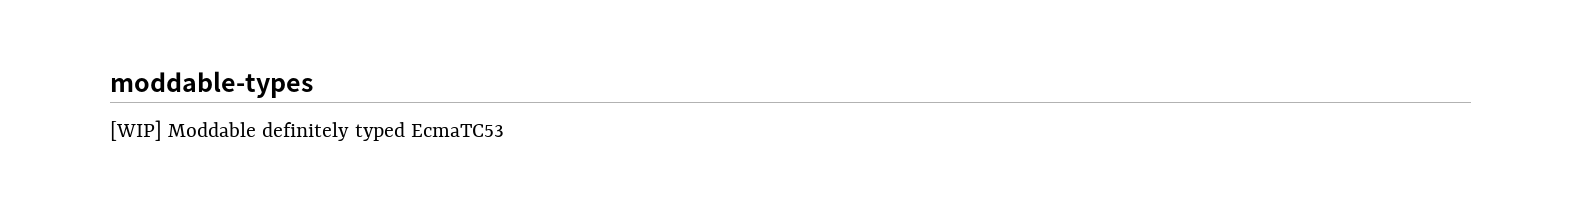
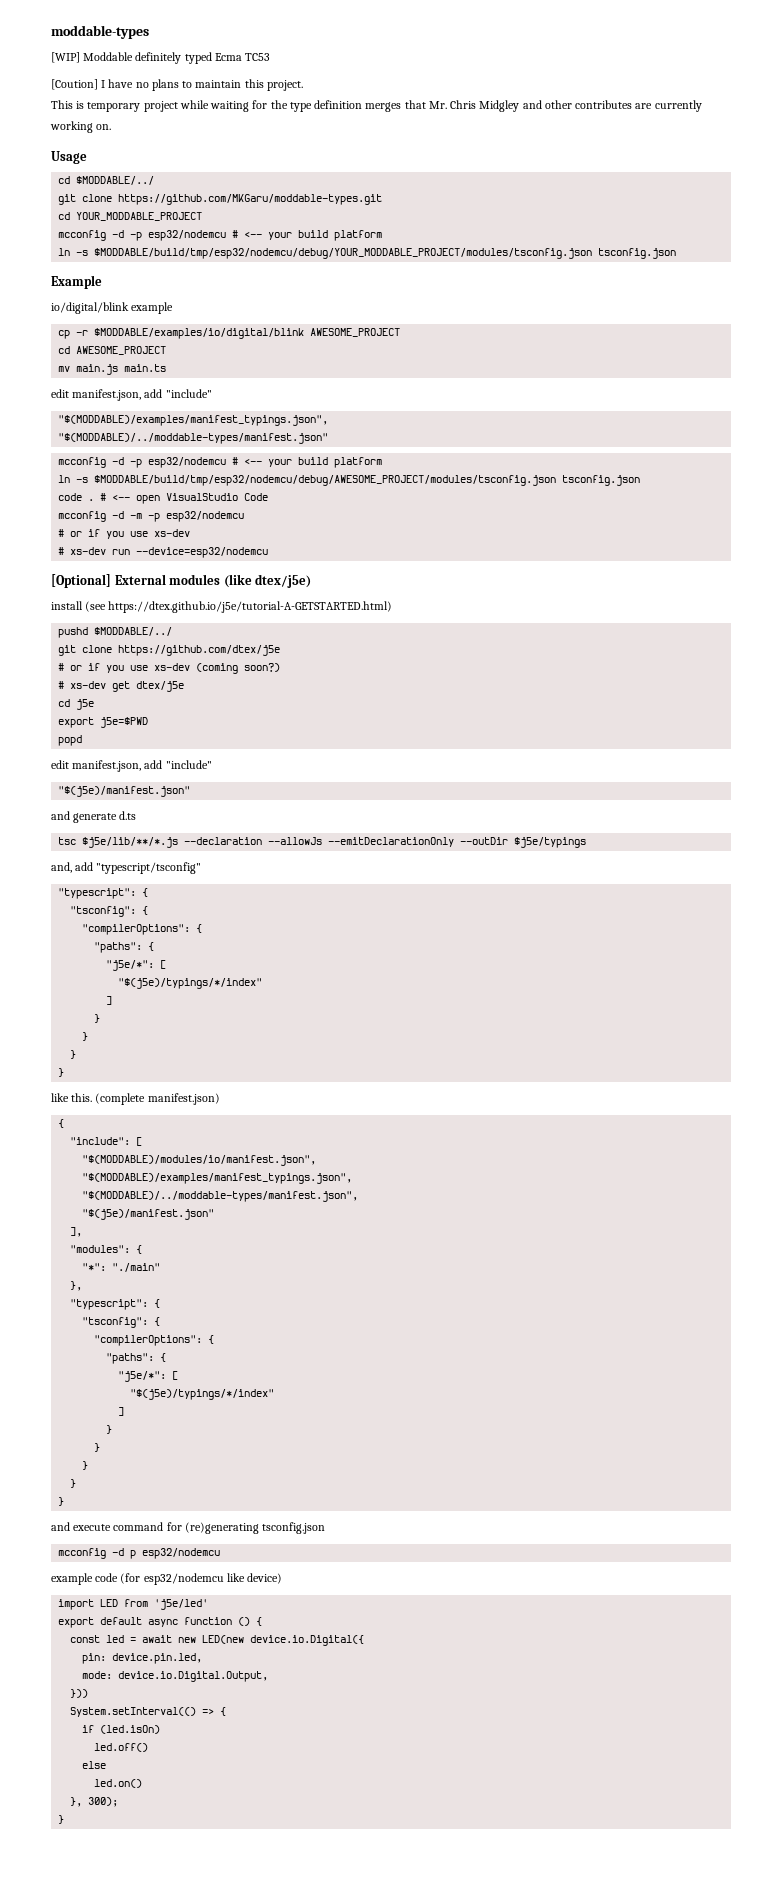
- [WIP] Moddable definitely typed EcmaTC53
+ [WIP] Moddable definitely typed Ecma TC53
+ [Coution] I have no plans to maintain this project.
+ This is temporary project while waiting for the type definition merges that Mr. Chris Midgley and other contributes are currently working on.
+ Usage
+ cd $MODDABLE/../
+ git clone https://github.com/MKGaru/moddable-types.git
+ cd YOUR_MODDABLE_PROJECT
+ mcconfig -d -p esp32/nodemcu # <-- your build platform
+ ln -s $MODDABLE/build/tmp/esp32/nodemcu/debug/YOUR_MODDABLE_PROJECT/modules/tsconfig.json tsconfig.json
+ Example
+ io/digital/blink example
+ cp -r $MODDABLE/examples/io/digital/blink AWESOME_PROJECT
+ cd AWESOME_PROJECT
+ mv main.js main.ts
+ edit manifest.json, add "include"
+ "$(MODDABLE)/examples/manifest_typings.json",
+ "$(MODDABLE)/../moddable-types/manifest.json"
+ mcconfig -d -p esp32/nodemcu # <-- your build platform
+ ln -s $MODDABLE/build/tmp/esp32/nodemcu/debug/AWESOME_PROJECT/modules/tsconfig.json tsconfig.json
+ code . # <-- open VisualStudio Code
+ mcconfig -d -m -p esp32/nodemcu
+ # or if you use xs-dev
+ # xs-dev run --device=esp32/nodemcu
+ [Optional] External modules (like dtex/j5e)
+ install (see https://dtex.github.io/j5e/tutorial-A-GETSTARTED.html)
+ pushd $MODDABLE/../
+ git clone https://github.com/dtex/j5e
+ # or if you use xs-dev (coming soon?)
+ # xs-dev get dtex/j5e
+ cd j5e
+ export j5e=$PWD
+ popd
+ edit manifest.json, add "include"
+ "$(j5e)/manifest.json"
+ and generate d.ts
+ tsc $j5e/lib/**/*.js --declaration --allowJs --emitDeclarationOnly --outDir $j5e/typings
+ and, add "typescript/tsconfig"
+ "typescript": {
+ "tsconfig": {
+ "compilerOptions": {
+ "paths": {
+ "j5e/*": [
+ "$(j5e)/typings/*/index"
+ ]
+ }
+ }
+ }
+ }
+ like this. (complete manifest.json)
+ {
+ "include": [
+ "$(MODDABLE)/modules/io/manifest.json",
+ "$(MODDABLE)/examples/manifest_typings.json",
+ "$(MODDABLE)/../moddable-types/manifest.json",
+ "$(j5e)/manifest.json"
+ ],
+ "modules": {
+ "*": "./main"
+ },
+ "typescript": {
+ "tsconfig": {
+ "compilerOptions": {
+ "paths": {
+ "j5e/*": [
+ "$(j5e)/typings/*/index"
+ ]
+ }
+ }
+ }
+ }
+ }
+ and execute command for (re)generating tsconfig.json
+ mcconfig -d p esp32/nodemcu
+ example code (for esp32/nodemcu like device)
+ import LED from 'j5e/led'
+ export default async function () {
+ const led = await new LED(new device.io.Digital({
+ pin: device.pin.led,
+ mode: device.io.Digital.Output,
+ }))
+ System.setInterval(() => {
+ if (led.isOn)
+ led.off()
+ else
+ led.on()
+ }, 300);
+ }

